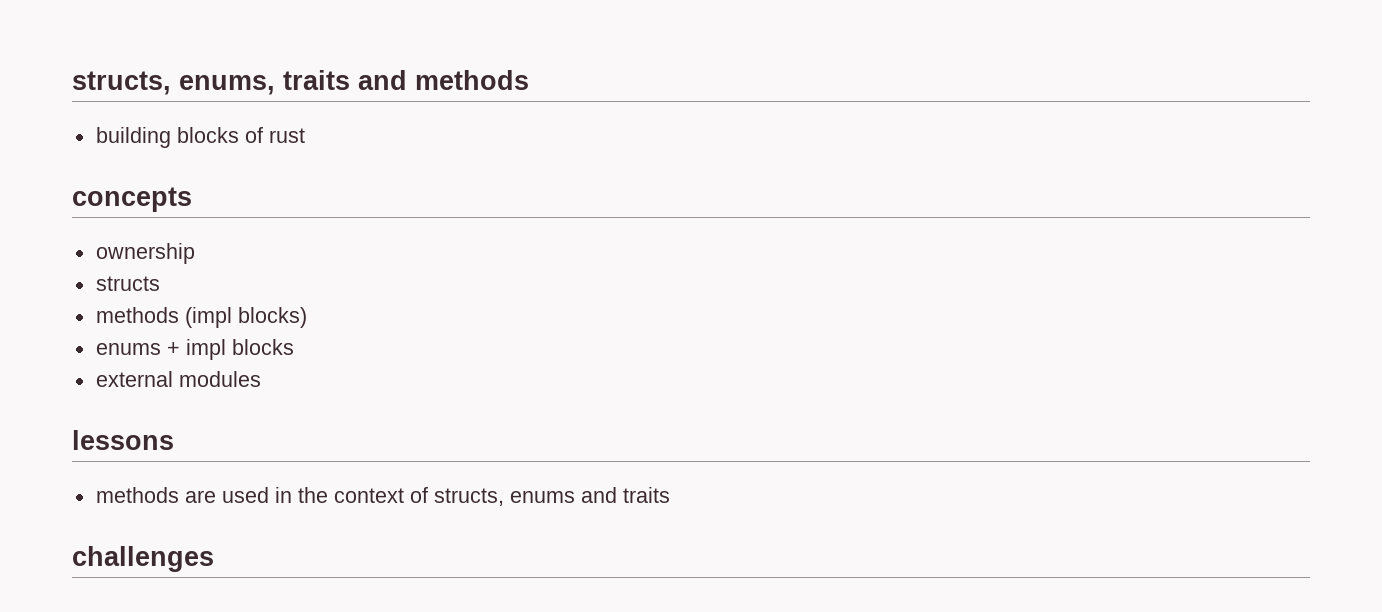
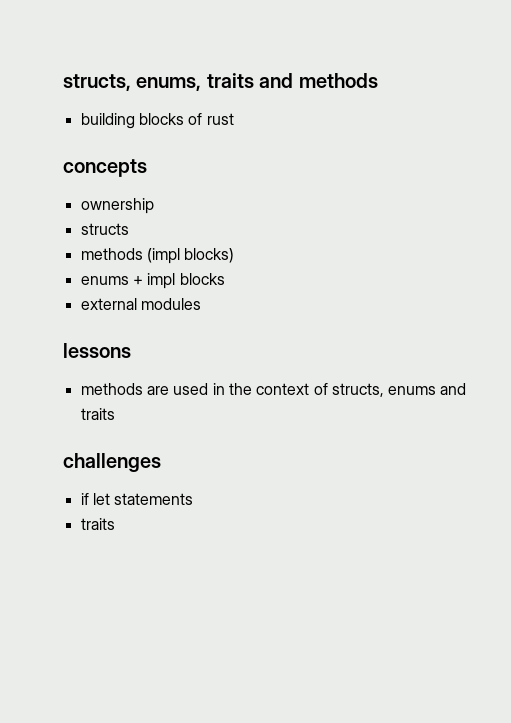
+ if let statements
+ traits

